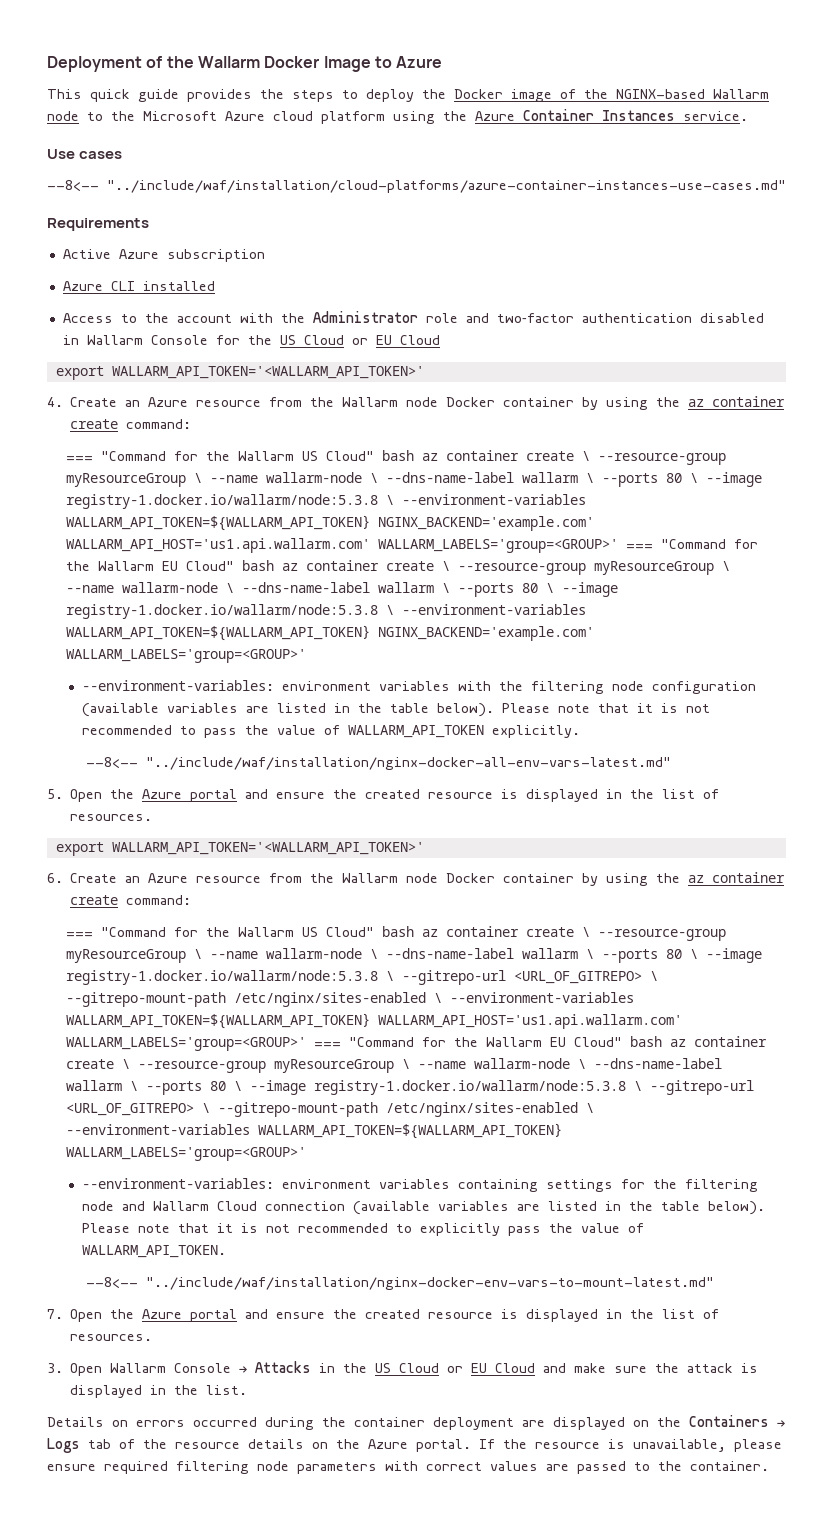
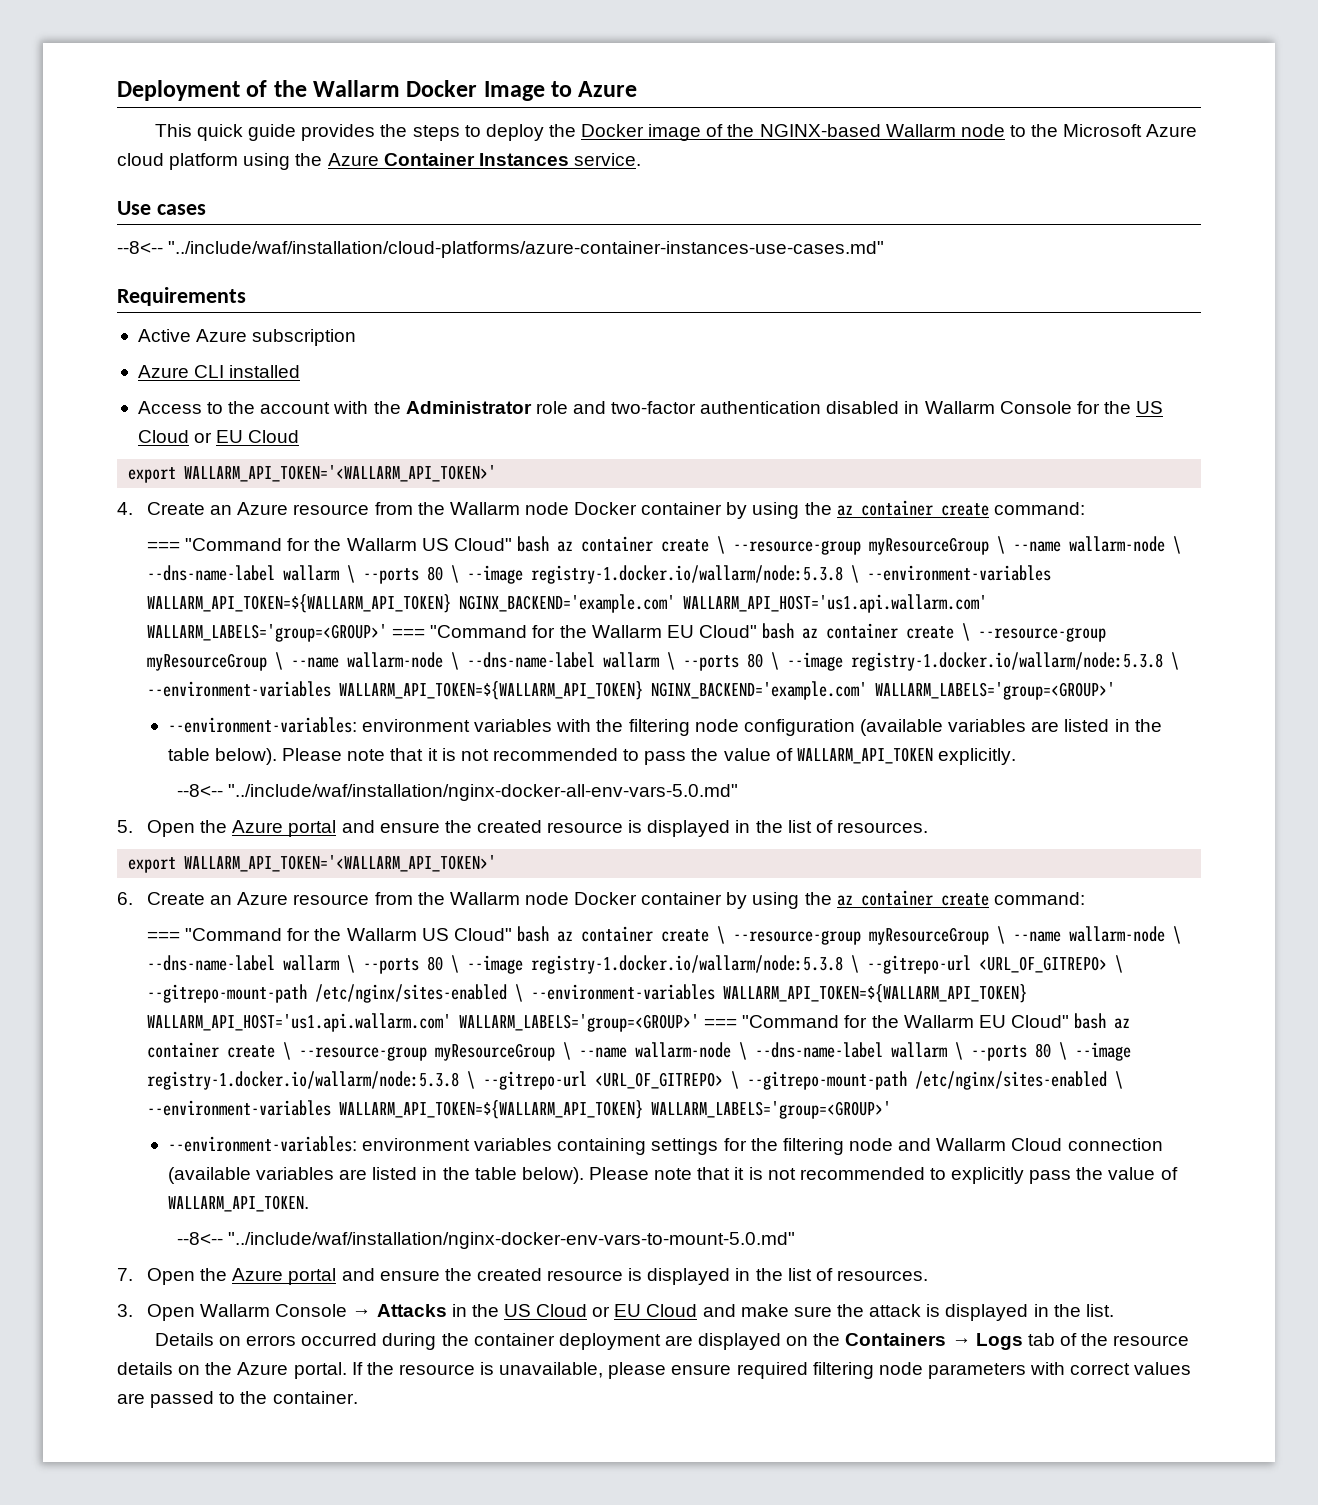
- --8<-- "../include/waf/installation/nginx-docker-all-env-vars-latest.md"
+ --8<-- "../include/waf/installation/nginx-docker-all-env-vars-5.0.md"
- --8<-- "../include/waf/installation/nginx-docker-env-vars-to-mount-latest.md"
+ --8<-- "../include/waf/installation/nginx-docker-env-vars-to-mount-5.0.md"

